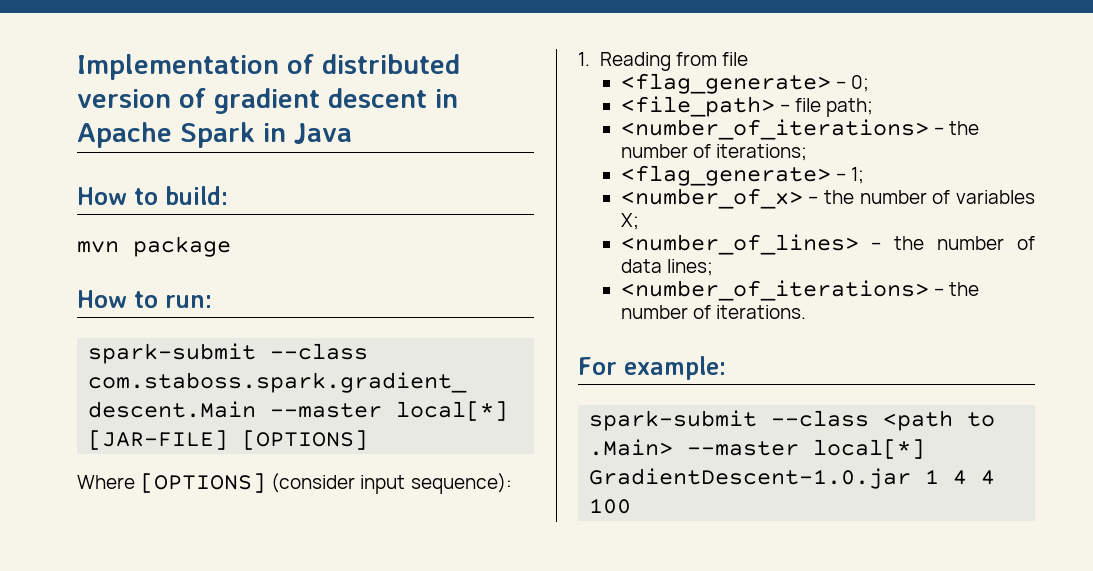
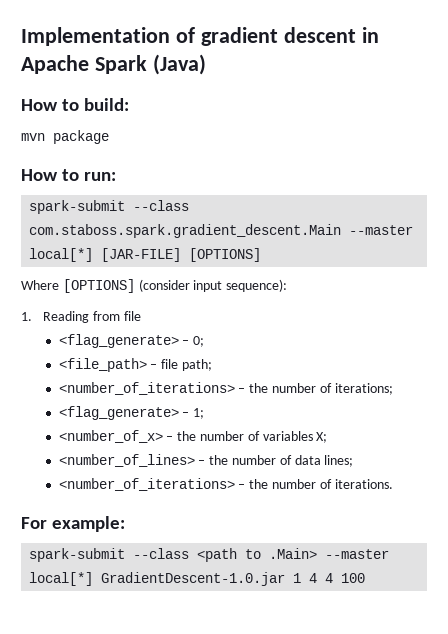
- Implementation of distributed version of gradient descent in Apache Spark in Java
+ Implementation of gradient descent in Apache Spark (Java)

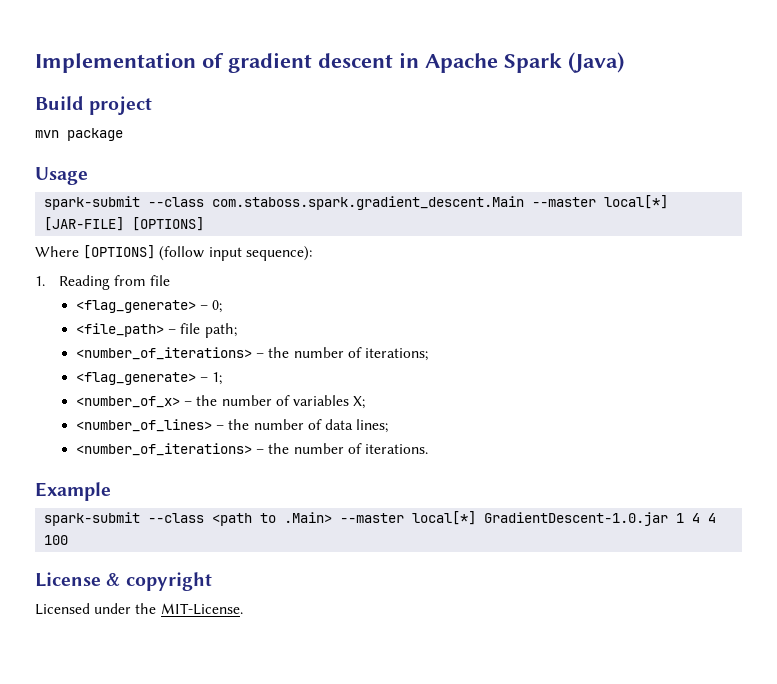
- How to build:
+ Build project
- How to run:
+ Usage
- Where [OPTIONS] (consider input sequence):
+ Where [OPTIONS] (follow input sequence):
- For example:
+ Example
+ License & copyright
+ Licensed under the MIT-License.

